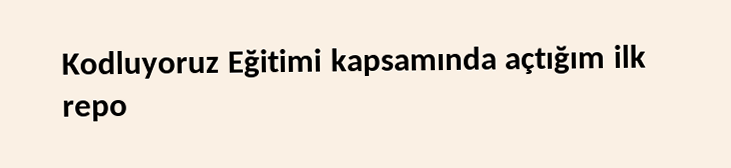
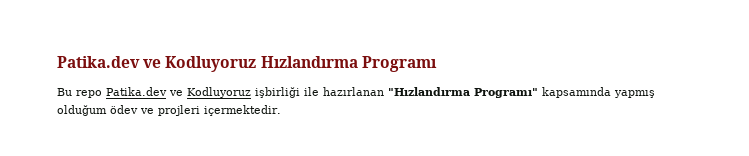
- Kodluyoruz Eğitimi kapsamında açtığım ilk repo
+ Patika.dev ve Kodluyoruz Hızlandırma Programı
+ Bu repo Patika.dev ve Kodluyoruz işbirliği ile hazırlanan "Hızlandırma Programı" kapsamında yapmış olduğum ödev ve projleri içermektedir.

